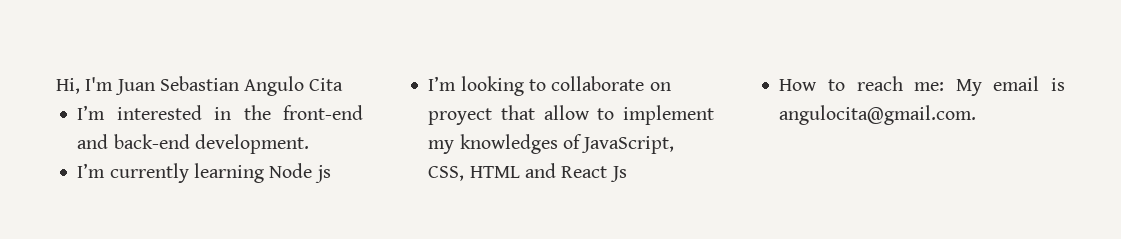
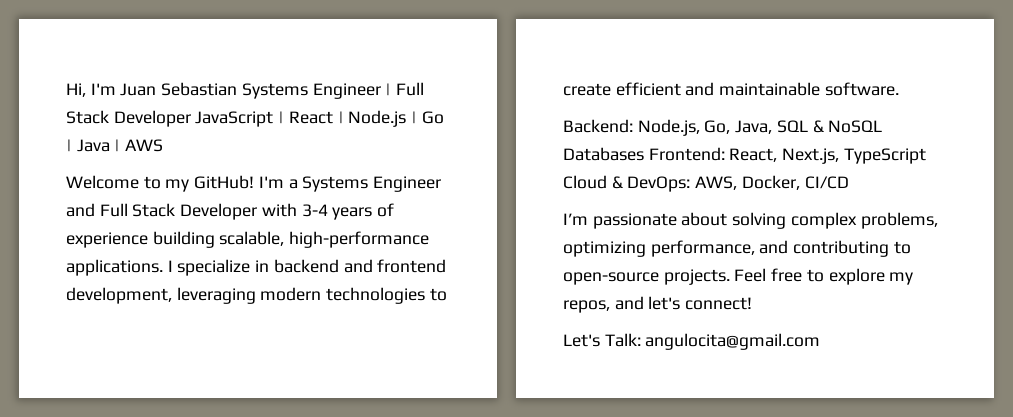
- Hi, I'm Juan Sebastian Angulo Cita
- I’m interested in the front-end and back-end development.
- I’m currently learning Node js
- I’m looking to collaborate on proyect that allow to implement my knowledges of JavaScript, CSS, HTML and React Js
- How to reach me: My email is angulocita@gmail.com.
+ Hi, I'm Juan Sebastian Systems Engineer | Full Stack Developer JavaScript | React | Node.js | Go | Java | AWS
+ Welcome to my GitHub! I'm a Systems Engineer and Full Stack Developer with 3-4 years of experience building scalable, high-performance applications. I specialize in backend and frontend development, leveraging modern technologies to create efficient and maintainable software.
+ Backend: Node.js, Go, Java, SQL & NoSQL Databases Frontend: React, Next.js, TypeScript Cloud & DevOps: AWS, Docker, CI/CD
+ I’m passionate about solving complex problems, optimizing performance, and contributing to open-source projects. Feel free to explore my repos, and let's connect!
+ Let's Talk: angulocita@gmail.com

